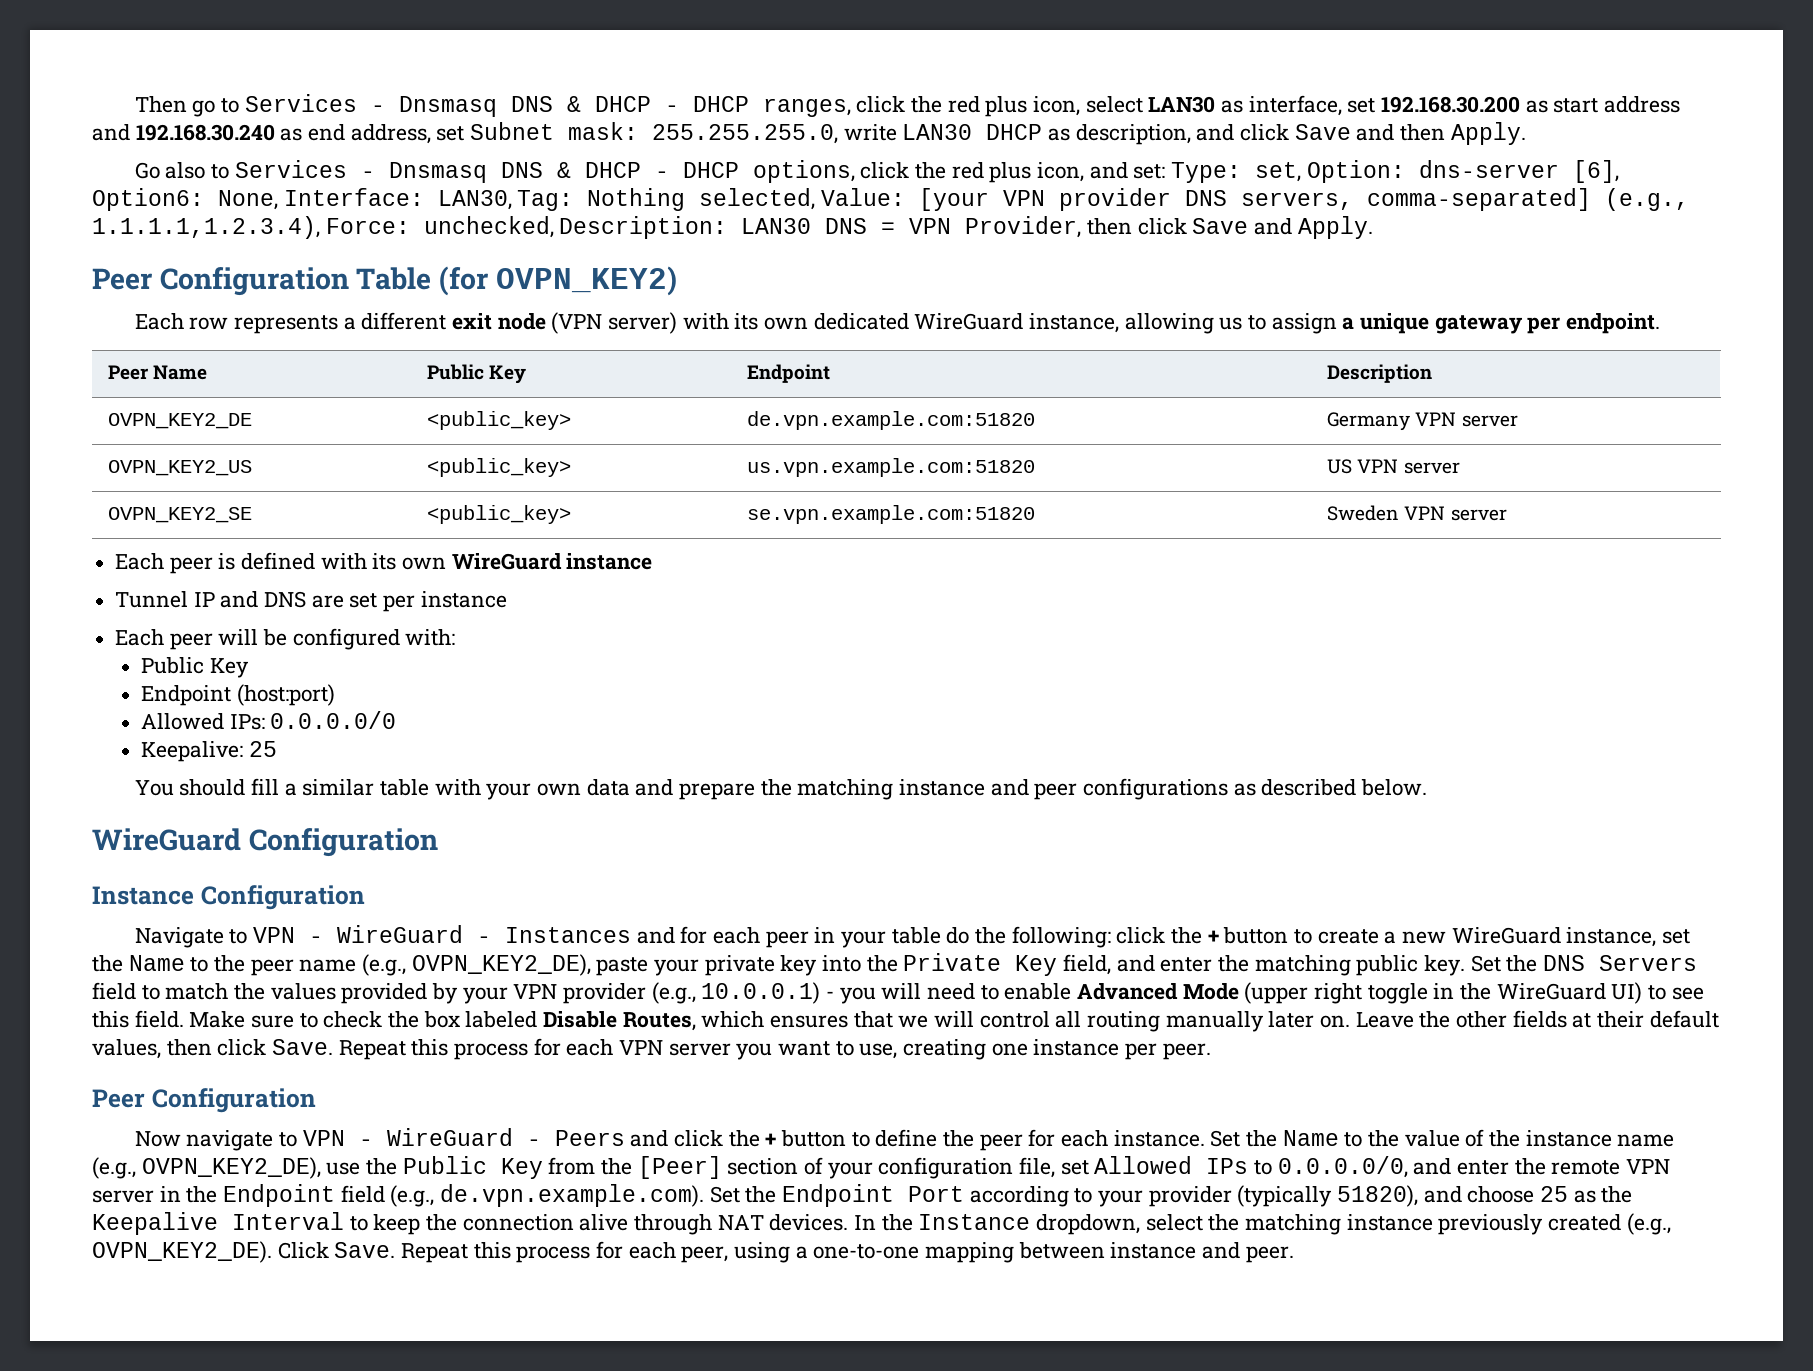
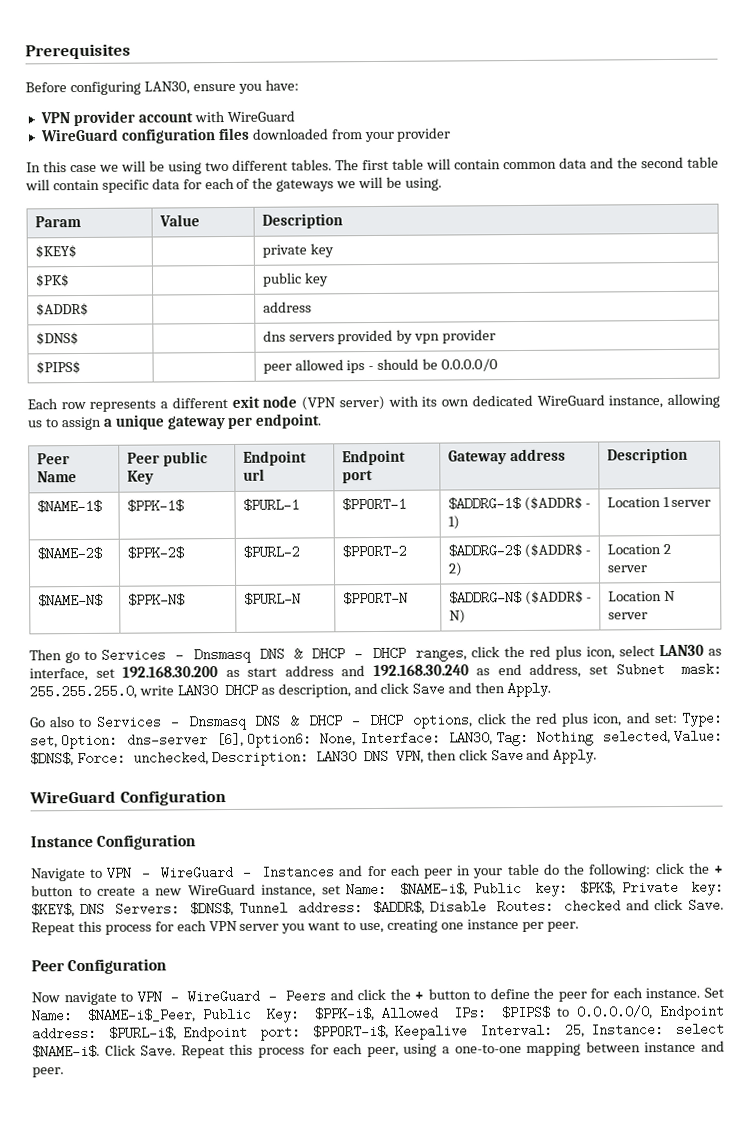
+ Prerequisites
+ Before configuring LAN30, ensure you have:
+ VPN provider account with WireGuard
+ WireGuard configuration files downloaded from your provider
+ In this case we will be using two different tables. The first table will contain common data and the second table will contain specific data for each of the gateways we will be using.
+ Param | Value | Description
+ $KEY$ | | private key
+ $PK$ | | public key
+ $ADDR$ | | address
+ $DNS$ | | dns servers provided by vpn provider
+ $PIPS$ | | peer allowed ips - should be 0.0.0.0/0
+ Each row represents a different exit node (VPN server) with its own dedicated WireGuard instance, allowing us to assign a unique gateway per endpoint.
+ Peer Name | Peer public Key | Endpoint url | Endpoint port | Gateway address | Description
+ $NAME-1$ | $PPK-1$ | $PURL-1 | $PPORT-1 | $ADDRG-1$ ($ADDR$ - 1) | Location 1 server
+ $NAME-2$ | $PPK-2$ | $PURL-2 | $PPORT-2 | $ADDRG-2$ ($ADDR$ - 2) | Location 2 server
+ $NAME-N$ | $PPK-N$ | $PURL-N | $PPORT-N | $ADDRG-N$ ($ADDR$ - N) | Location N server
- Go also to Services - Dnsmasq DNS & DHCP - DHCP options, click the red plus icon, and set: Type: set, Option: dns-server [6], Option6: None, Interface: LAN30, Tag: Nothing selected, Value: [your VPN provider DNS servers, comma-separated] (e.g., 1.1.1.1,1.2.3.4), Force: unchecked, Description: LAN30 DNS = VPN Provider, then click Save and Apply.
+ Go also to Services - Dnsmasq DNS & DHCP - DHCP options, click the red plus icon, and set: Type: set, Option: dns-server [6], Option6: None, Interface: LAN30, Tag: Nothing selected, Value: $DNS$, Force: unchecked, Description: LAN30 DNS VPN, then click Save and Apply.
- Peer Configuration Table (for OVPN_KEY2)
- Each row represents a different exit node (VPN server) with its own dedicated WireGuard instance, allowing us to assign a unique gateway per endpoint.
- Peer Name | Public Key | Endpoint | Description
- OVPN_KEY2_DE | <public_key> | de.vpn.example.com:51820 | Germany VPN server
- OVPN_KEY2_US | <public_key> | us.vpn.example.com:51820 | US VPN server
- OVPN_KEY2_SE | <public_key> | se.vpn.example.com:51820 | Sweden VPN server
- Each peer is defined with its own WireGuard instance
- Tunnel IP and DNS are set per instance
- Each peer will be configured with:
- Public Key
- Endpoint (host:port)
- Allowed IPs: 0.0.0.0/0
- Keepalive: 25
- You should fill a similar table with your own data and prepare the matching instance and peer configurations as described below.
- Navigate to VPN - WireGuard - Instances and for each peer in your table do the following: click the + button to create a new WireGuard instance, set the Name to the peer name (e.g., OVPN_KEY2_DE), paste your private key into the Private Key field, and enter the matching public key. Set the DNS Servers field to match the values provided by your VPN provider (e.g., 10.0.0.1) - you will need to enable Advanced Mode (upper right toggle in the WireGuard UI) to see this field. Make sure to check the box labeled Disable Routes, which ensures that we will control all routing manually later on. Leave the other fields at their default values, then click Save.
+ Navigate to VPN - WireGuard - Instances and for each peer in your table do the following: click the + button to create a new WireGuard instance, set Name: $NAME-i$, Public key: $PK$, Private key: $KEY$, DNS Servers: $DNS$, Tunnel address: $ADDR$, Disable Routes: checked and click Save.
- Set the Name to the value of the instance name (e.g., OVPN_KEY2_DE), use the Public Key from the [Peer] section of your configuration file, set Allowed IPs to 0.0.0.0/0, and enter the remote VPN server in the Endpoint field (e.g., de.vpn.example.com). Set the Endpoint Port according to your provider (typically 51820), and choose 25 as the Keepalive Interval to keep the connection alive through NAT devices. In the Instance dropdown, select the matching instance previously created (e.g., OVPN_KEY2_DE).
+ Set Name: $NAME-i$_Peer, Public Key: $PPK-i$, Allowed IPs: $PIPS$ to 0.0.0.0/0, Endpoint address: $PURL-i$, Endpoint port: $PPORT-i$, Keepalive Interval: 25, Instance: select $NAME-i$.

